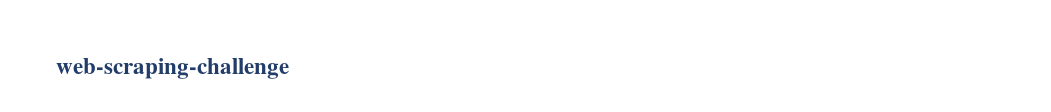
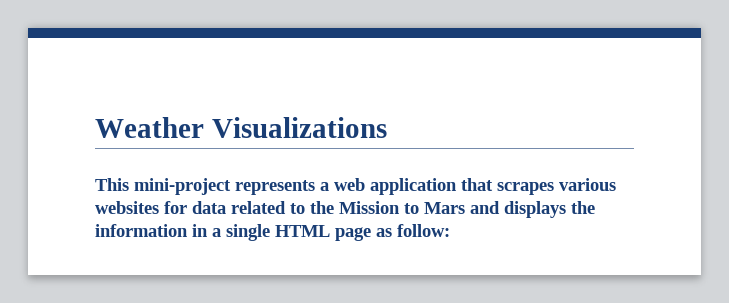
- web-scraping-challenge
+ Weather Visualizations
+ This mini-project represents a web application that scrapes various websites for data related to the Mission to Mars and displays the information in a single HTML page as follow:

